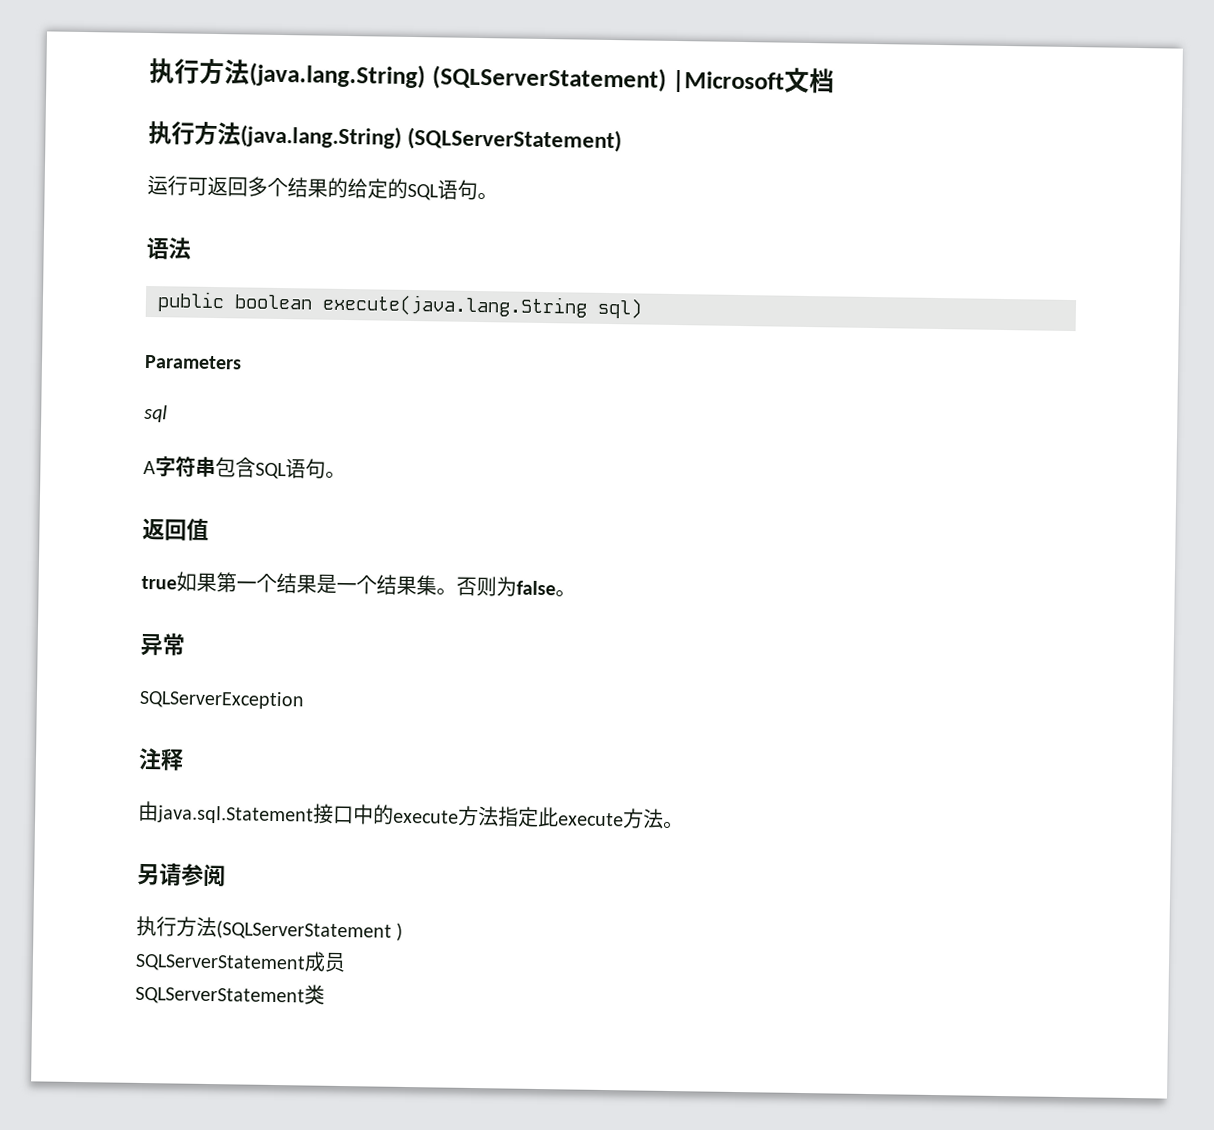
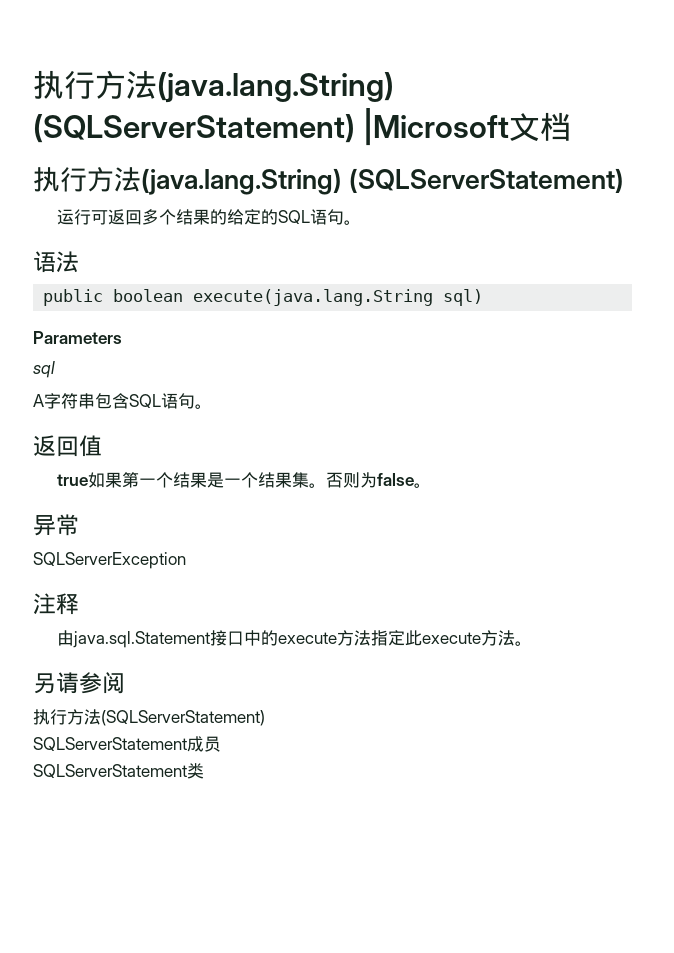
- 执行方法(SQLServerStatement )
+ 执行方法(SQLServerStatement)

